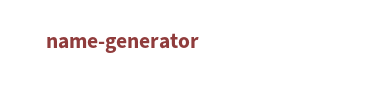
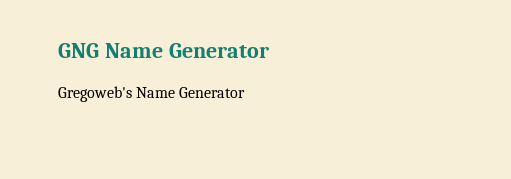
- name-generator
+ GNG Name Generator
+ Gregoweb's Name Generator

